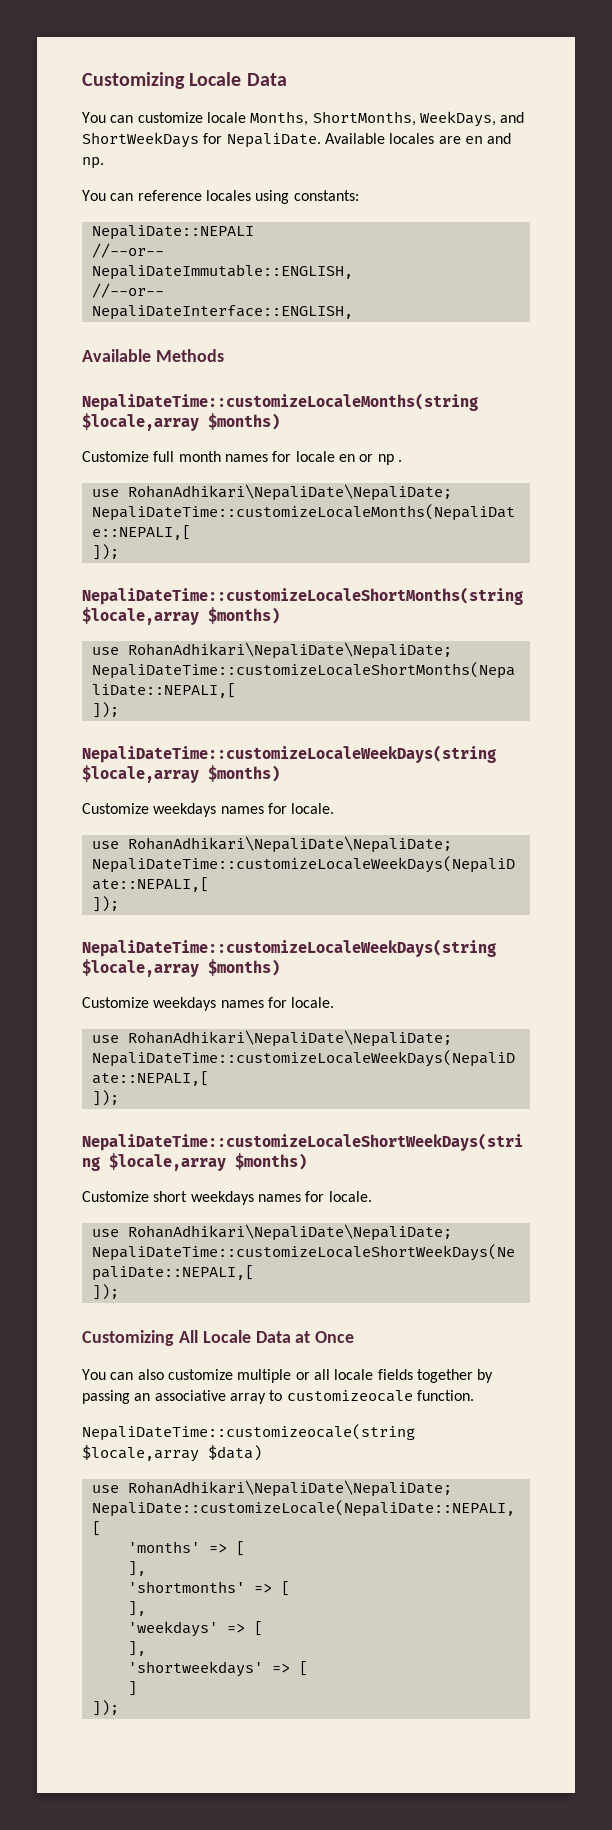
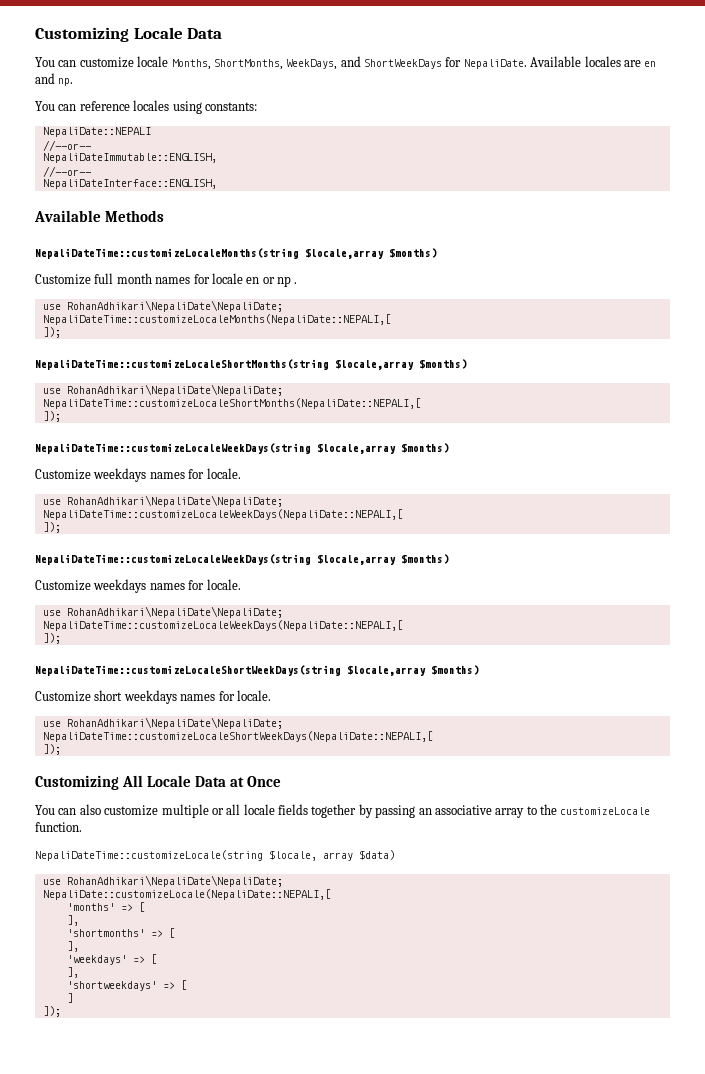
- You can also customize multiple or all locale fields together by passing an associative array to customizeocale function.
+ You can also customize multiple or all locale fields together by passing an associative array to the customizeLocale function.
- NepaliDateTime::customizeocale(string $locale,array $data)
+ NepaliDateTime::customizeLocale(string $locale, array $data)

